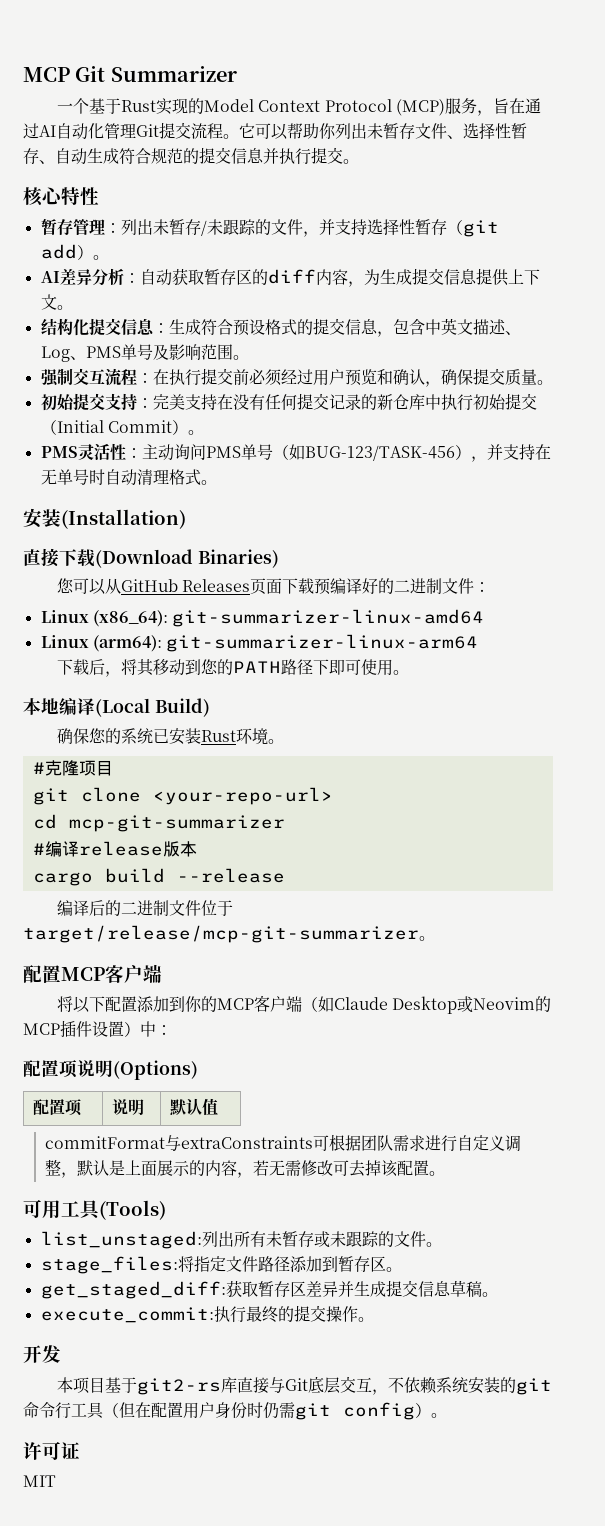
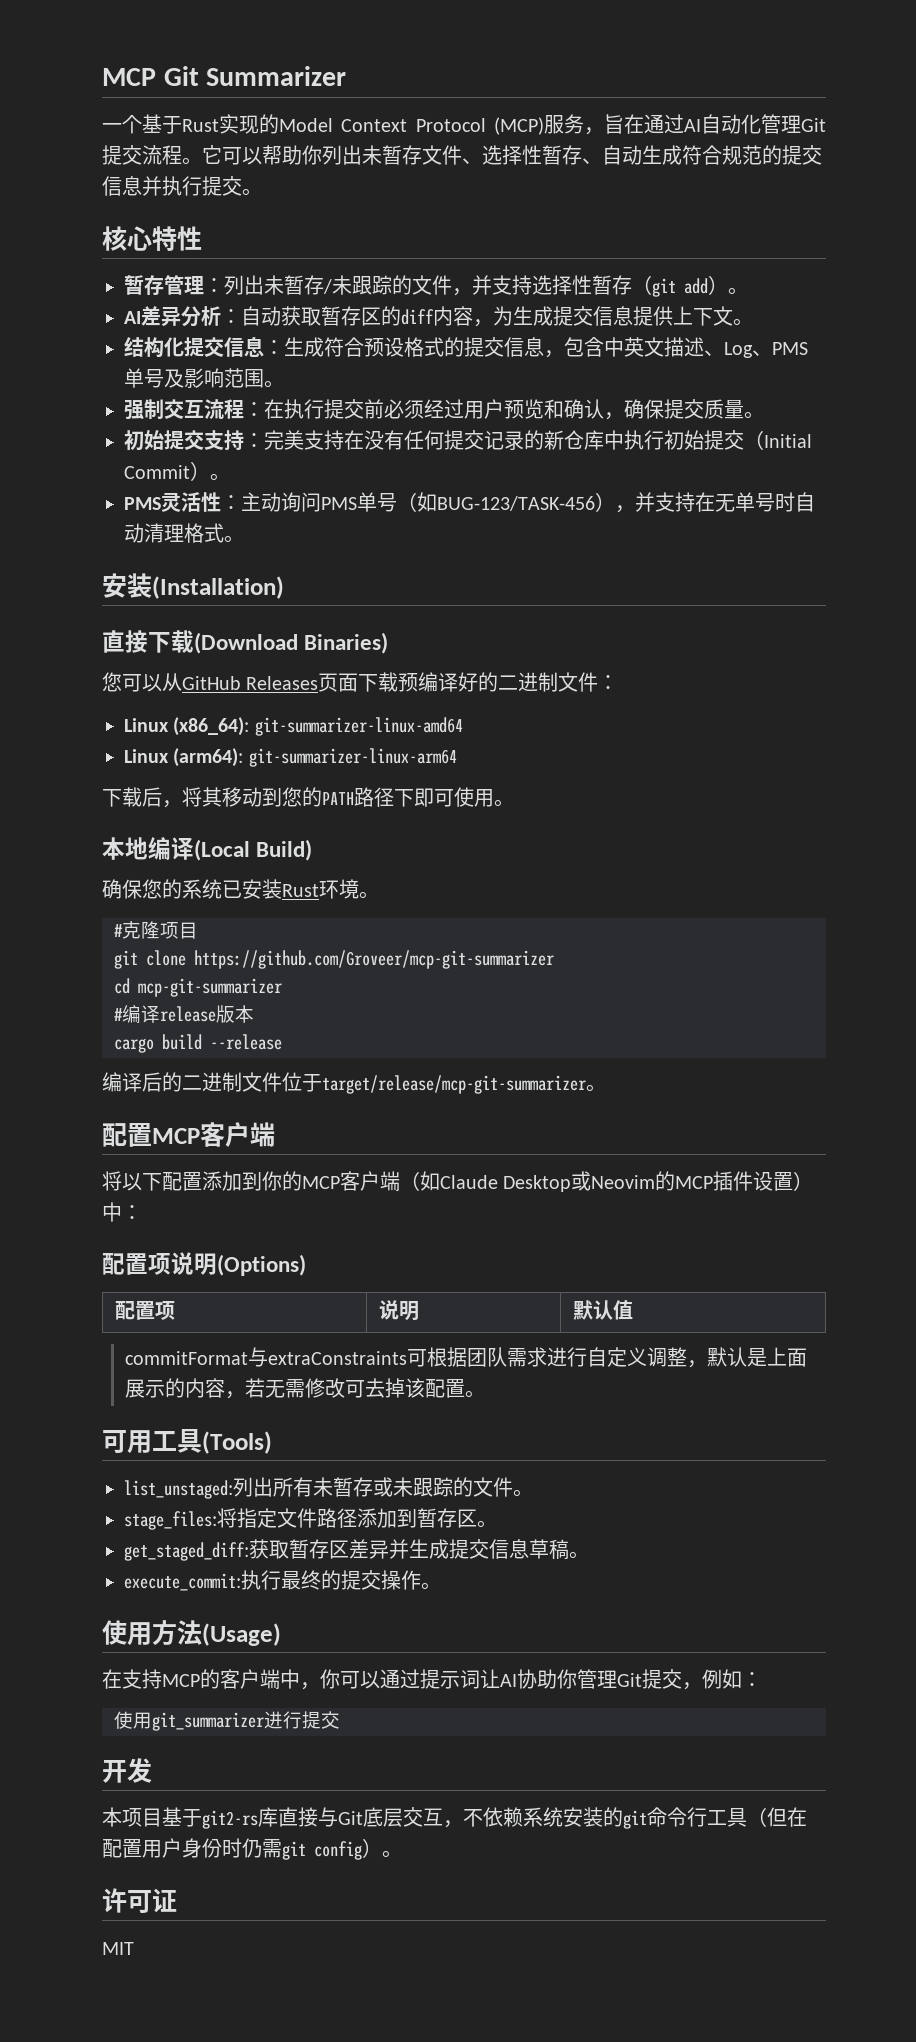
- git clone <your-repo-url>
+ git clone https://github.com/Groveer/mcp-git-summarizer
+ 使用方法(Usage)
+ 在支持MCP的客户端中，你可以通过提示词让AI协助你管理Git提交，例如：
+ 使用git_summarizer进行提交

